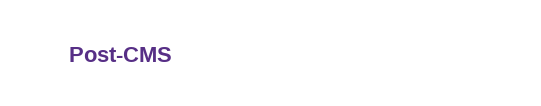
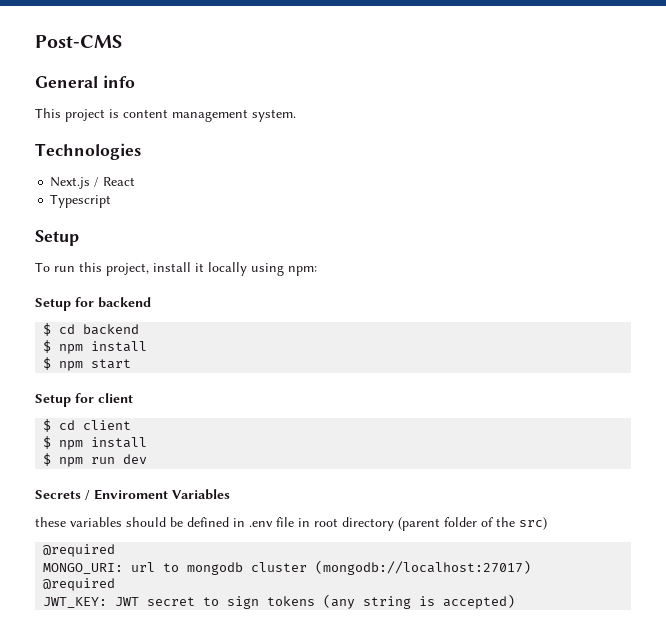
+ General info
+ This project is content management system.
+ Technologies
+ Next.js / React
+ Typescript
+ Setup
+ To run this project, install it locally using npm:
+ Setup for backend
+ $ cd backend
+ $ npm install
+ $ npm start
+ Setup for client
+ $ cd client
+ $ npm install
+ $ npm run dev
+ Secrets / Enviroment Variables
+ these variables should be defined in .env file in root directory (parent folder of the src)
+ @required
+ MONGO_URI: url to mongodb cluster (mongodb://localhost:27017)
+ @required
+ JWT_KEY: JWT secret to sign tokens (any string is accepted)

